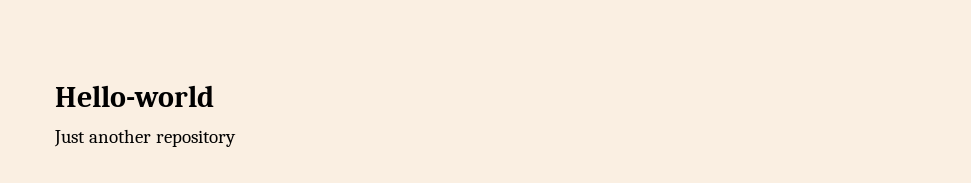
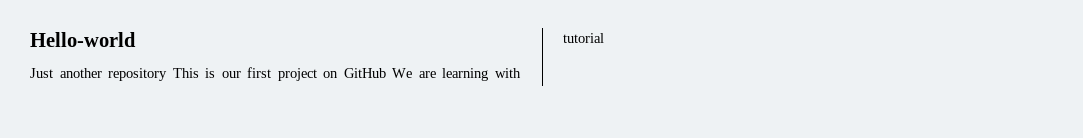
- Just another repository
+ Just another repository This is our first project on GitHub We are learning with tutorial

